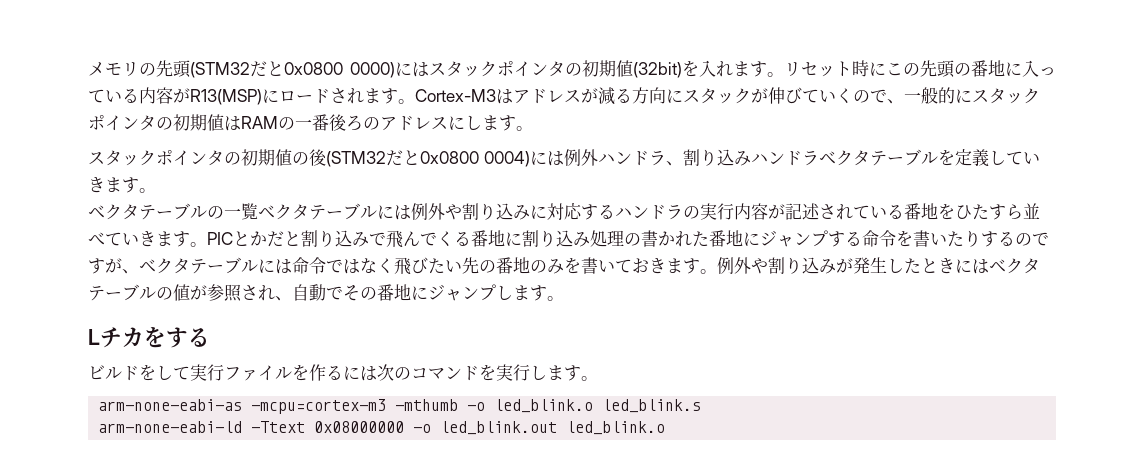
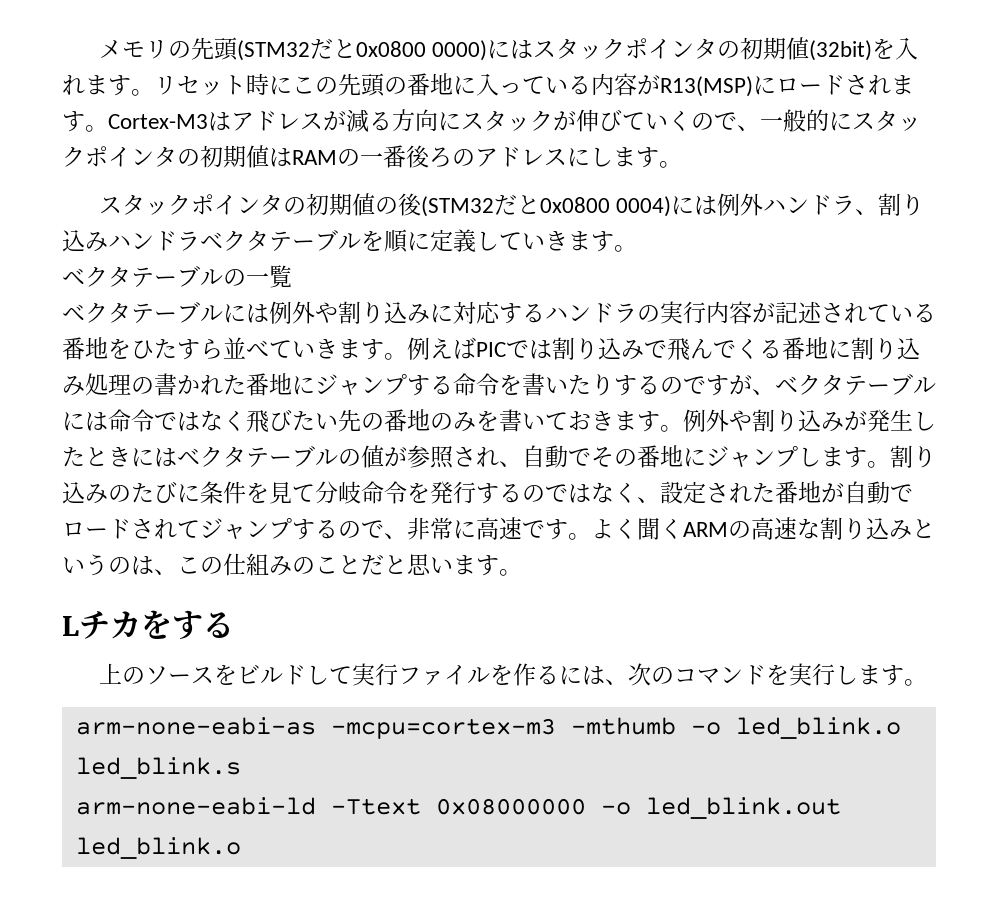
- スタックポインタの初期値の後(STM32だと0x0800 0004)には例外ハンドラ、割り込みハンドラベクタテーブルを定義していきます。
+ スタックポインタの初期値の後(STM32だと0x0800 0004)には例外ハンドラ、割り込みハンドラベクタテーブルを順に定義していきます。
- ベクタテーブルの一覧ベクタテーブルには例外や割り込みに対応するハンドラの実行内容が記述されている番地をひたすら並べていきます。
+ ベクタテーブルの一覧
+ ベクタテーブルには例外や割り込みに対応するハンドラの実行内容が記述されている番地をひたすら並べていきます。
- PICとかだと割り込みで飛んでくる番地に割り込み処理の書かれた番地にジャンプする命令を書いたりするのですが、ベクタテーブルには命令ではなく飛びたい先の番地のみを書いておきます。
+ 例えばPICでは割り込みで飛んでくる番地に割り込み処理の書かれた番地にジャンプする命令を書いたりするのですが、ベクタテーブルには命令ではなく飛びたい先の番地のみを書いておきます。
+ 割り込みのたびに条件を見て分岐命令を発行するのではなく、設定された番地が自動でロードされてジャンプするので、非常に高速です。よく聞くARMの高速な割り込みというのは、この仕組みのことだと思います。
- ビルドをして実行ファイルを作るには次のコマンドを実行します。
+ 上のソースをビルドして実行ファイルを作るには、次のコマンドを実行します。

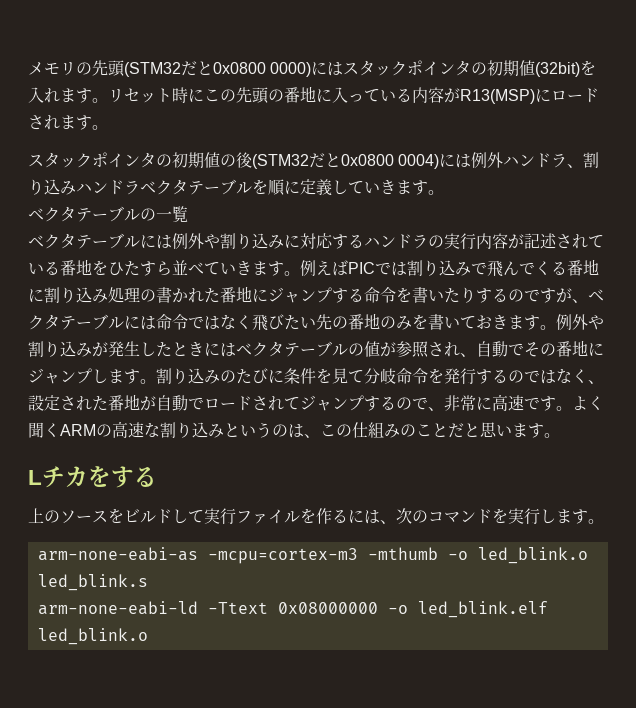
- Cortex-M3はアドレスが減る方向にスタックが伸びていくので、一般的にスタックポインタの初期値はRAMの一番後ろのアドレスにします。
- arm-none-eabi-ld -Ttext 0x08000000 -o led_blink.out led_blink.o
+ arm-none-eabi-ld -Ttext 0x08000000 -o led_blink.elf led_blink.o

